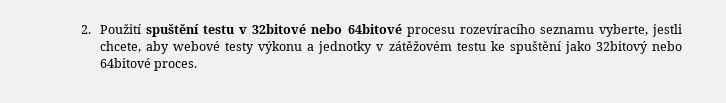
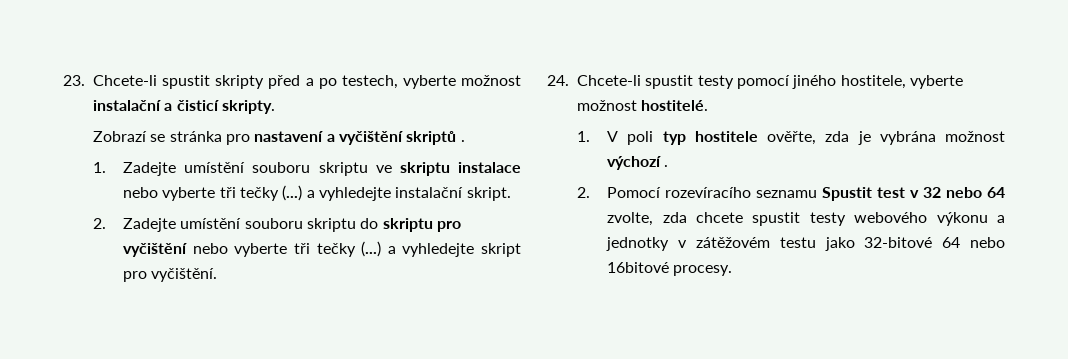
- 2. Použití spuštění testu v 32bitové nebo 64bitové procesu rozevíracího seznamu vyberte, jestli chcete, aby webové testy výkonu a jednotky v zátěžovém testu ke spuštění jako 32bitový nebo 64bitové proces.
+ 23. Chcete-li spustit skripty před a po testech, vyberte možnost instalační a čisticí skripty.
+ Zobrazí se stránka pro nastavení a vyčištění skriptů .
+ 1. Zadejte umístění souboru skriptu ve skriptu instalace nebo vyberte tři tečky (...) a vyhledejte instalační skript.
+ 2. Zadejte umístění souboru skriptu do skriptu pro vyčištění nebo vyberte tři tečky (...) a vyhledejte skript pro vyčištění.
+ 24. Chcete-li spustit testy pomocí jiného hostitele, vyberte možnost hostitelé.
+ 1. V poli typ hostitele ověřte, zda je vybrána možnost výchozí .
+ 2. Pomocí rozevíracího seznamu Spustit test v 32 nebo 64 zvolte, zda chcete spustit testy webového výkonu a jednotky v zátěžovém testu jako 32-bitové 64 nebo 16bitové procesy.

